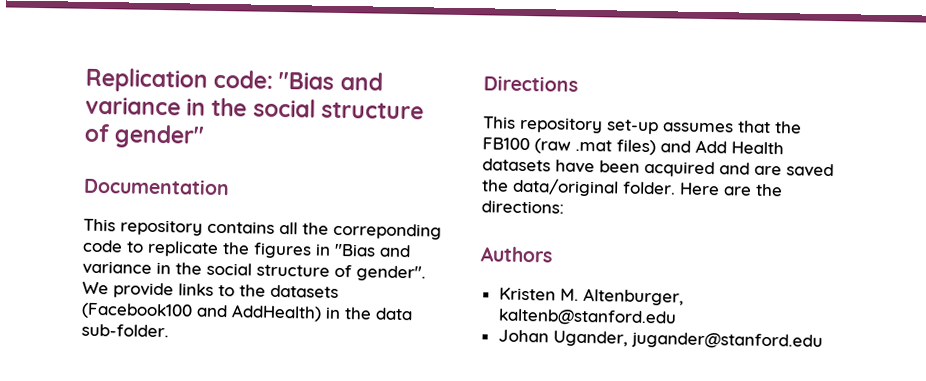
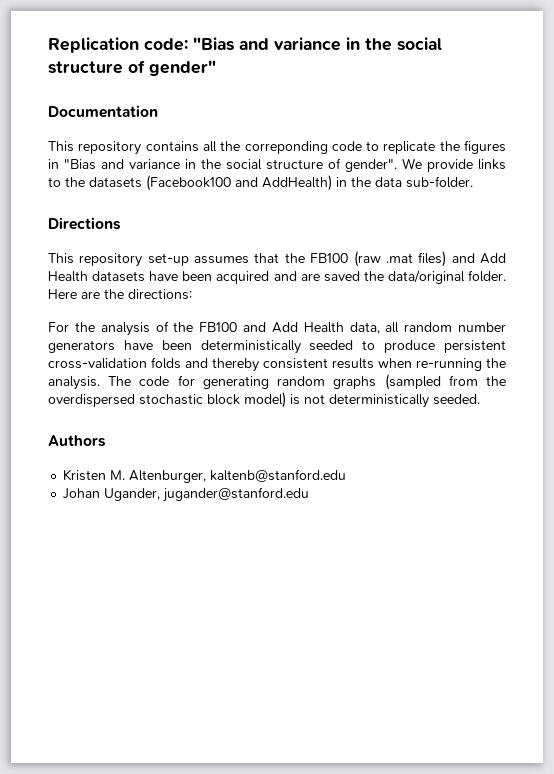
+ For the analysis of the FB100 and Add Health data, all random number generators have been deterministically seeded to produce persistent cross-validation folds and thereby consistent results when re-running the analysis. The code for generating random graphs (sampled from the overdispersed stochastic block model) is not deterministically seeded.

